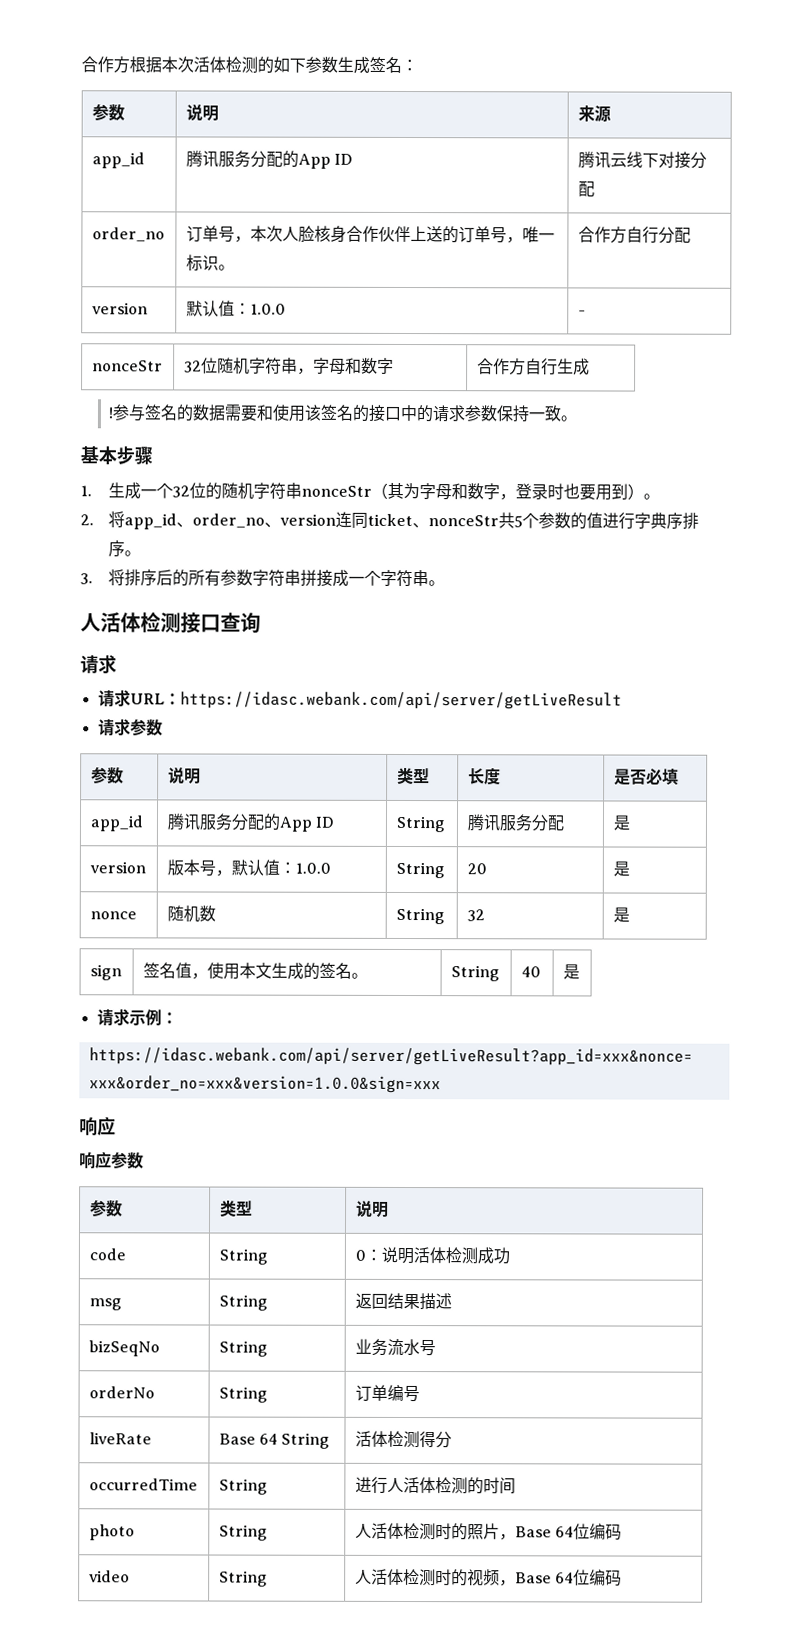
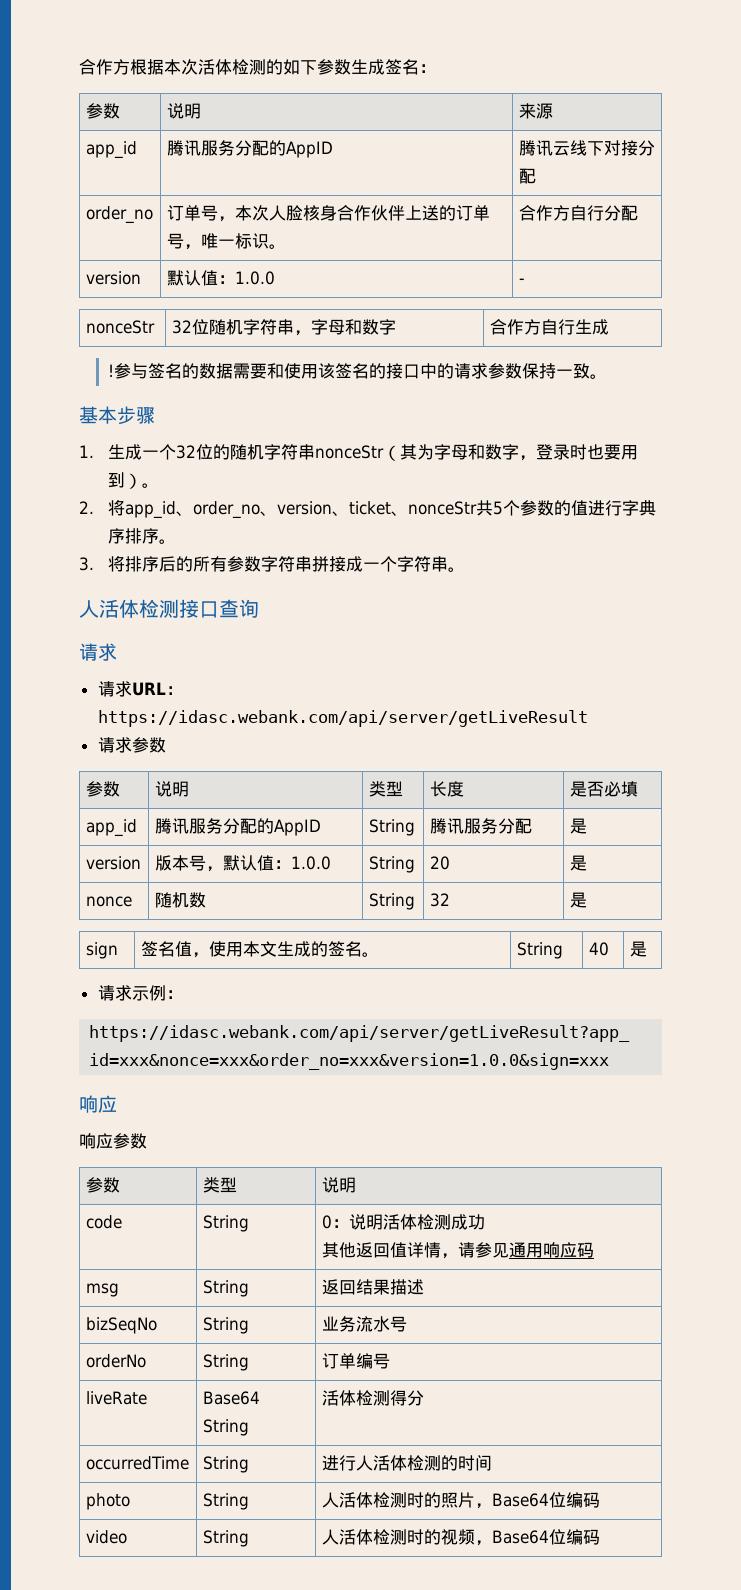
- app_id | 腾讯服务分配的App ID | 腾讯云线下对接分配
+ app_id | 腾讯服务分配的AppID | 腾讯云线下对接分配
- 2.将app_id、order_no、version连同ticket、nonceStr共5个参数的值进行字典序排序。
+ 2.将app_id、order_no、version、ticket、nonceStr共5个参数的值进行字典序排序。
- app_id | 腾讯服务分配的App ID | String | 腾讯服务分配 | 是
+ app_id | 腾讯服务分配的AppID | String | 腾讯服务分配 | 是
  code | String | 0：说明活体检测成功
+ 其他返回值详情，请参见通用响应码
- liveRate | Base 64 String | 活体检测得分
+ liveRate | Base64 String | 活体检测得分
- photo | String | 人活体检测时的照片，Base 64位编码
+ photo | String | 人活体检测时的照片，Base64位编码
- video | String | 人活体检测时的视频，Base 64位编码
+ video | String | 人活体检测时的视频，Base64位编码

